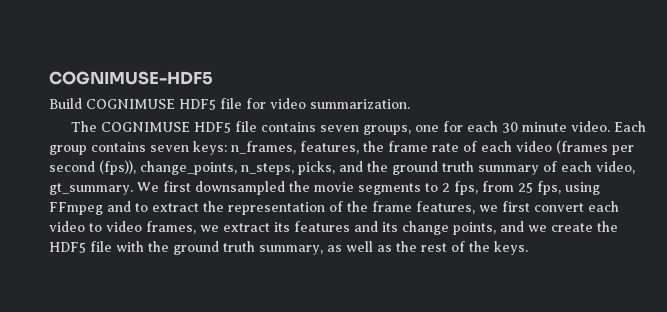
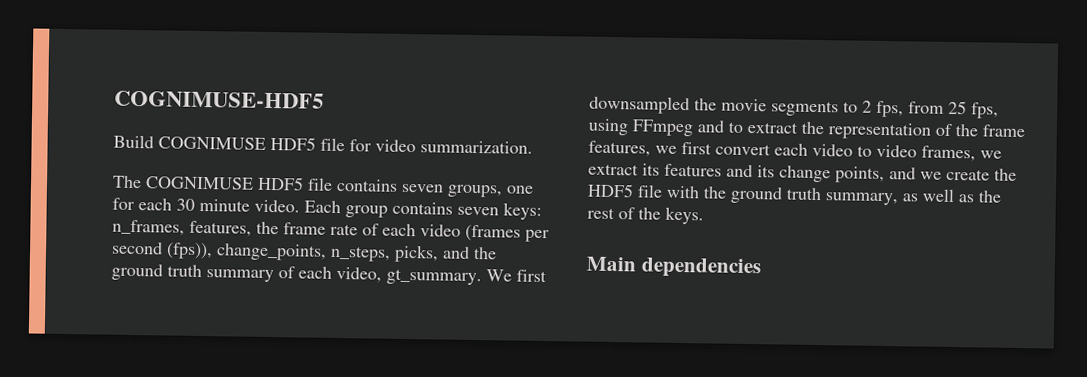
+ Main dependencies

